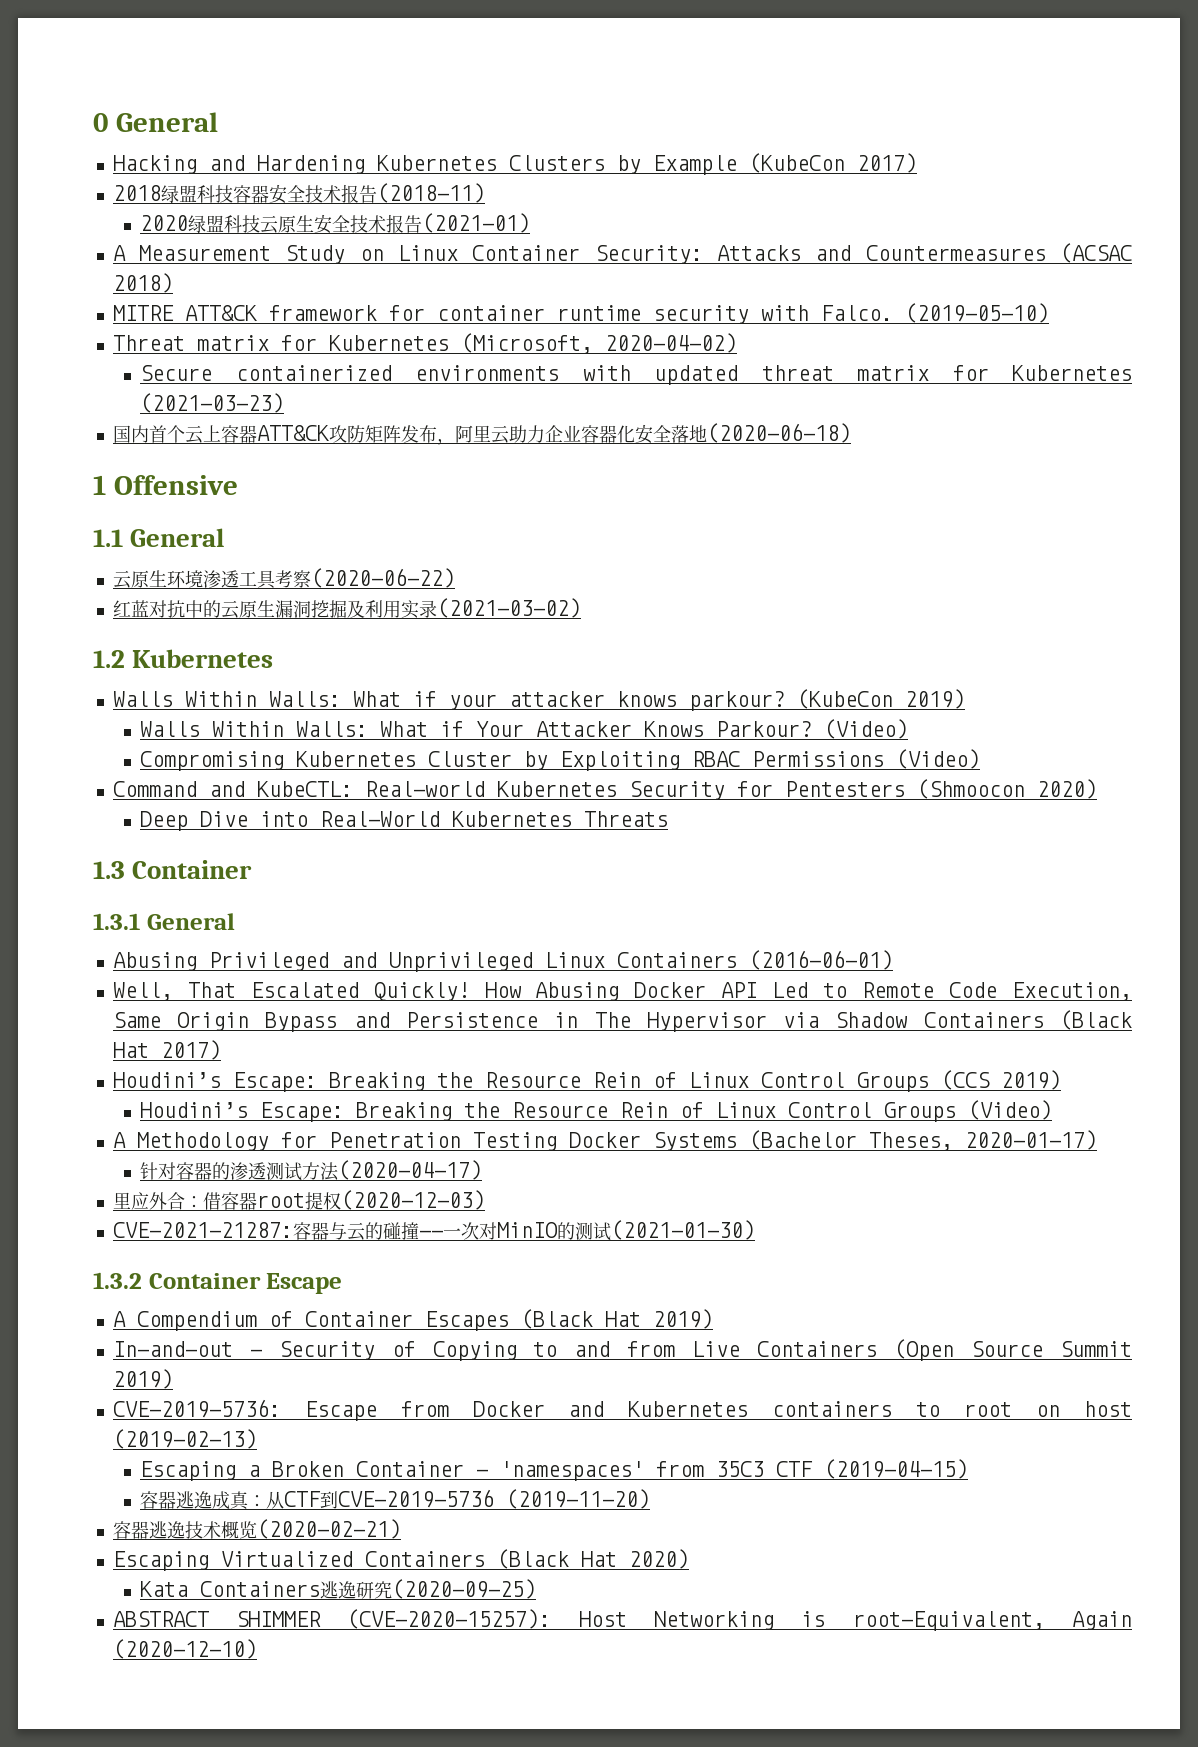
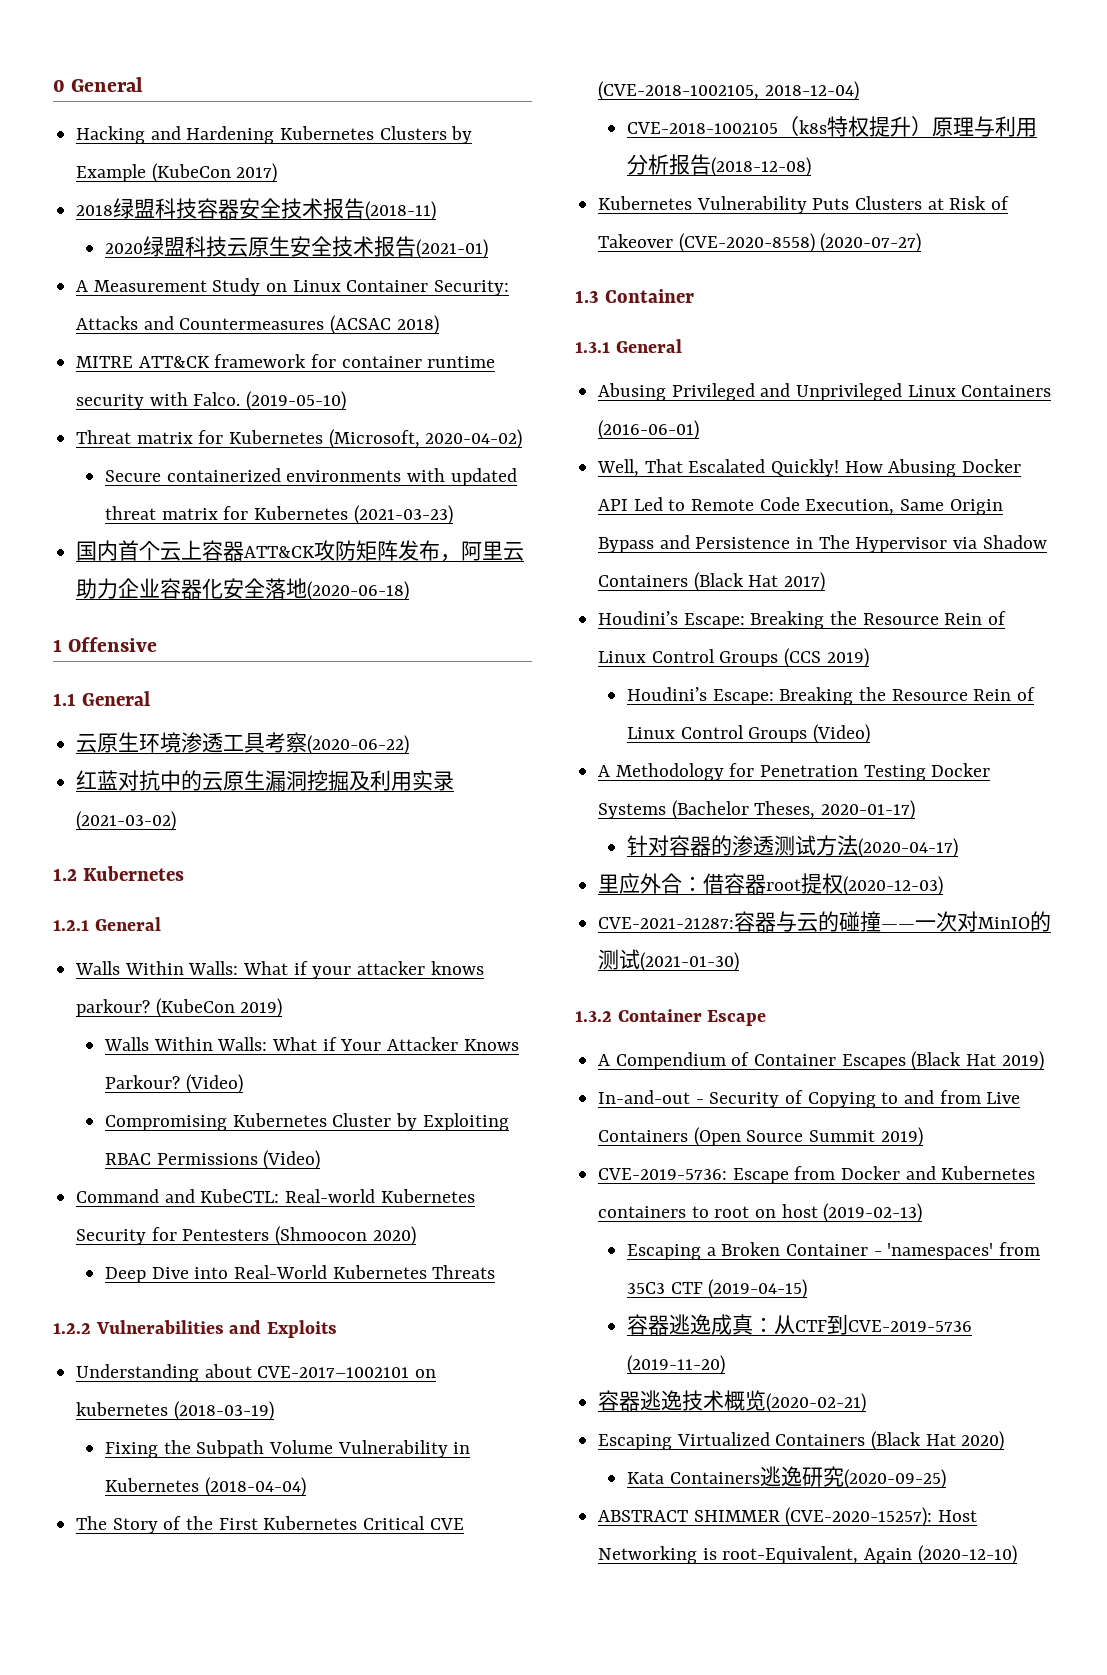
+ 1.2.1 General
+ 1.2.2 Vulnerabilities and Exploits
+ Understanding about CVE-2017–1002101 on kubernetes (2018-03-19)
+ Fixing the Subpath Volume Vulnerability in Kubernetes (2018-04-04)
+ The Story of the First Kubernetes Critical CVE (CVE-2018-1002105, 2018-12-04)
+ CVE-2018-1002105（k8s特权提升）原理与利用分析报告(2018-12-08)
+ Kubernetes Vulnerability Puts Clusters at Risk of Takeover (CVE-2020-8558) (2020-07-27)

